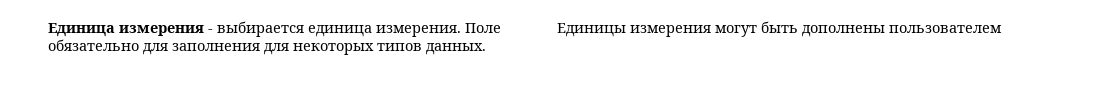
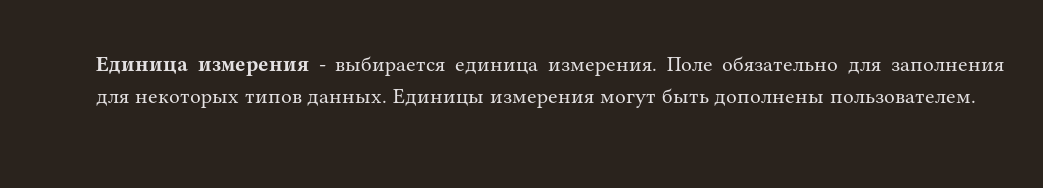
- Единицы измерения могут быть дополнены пользователем
+ Единицы измерения могут быть дополнены пользователем.

